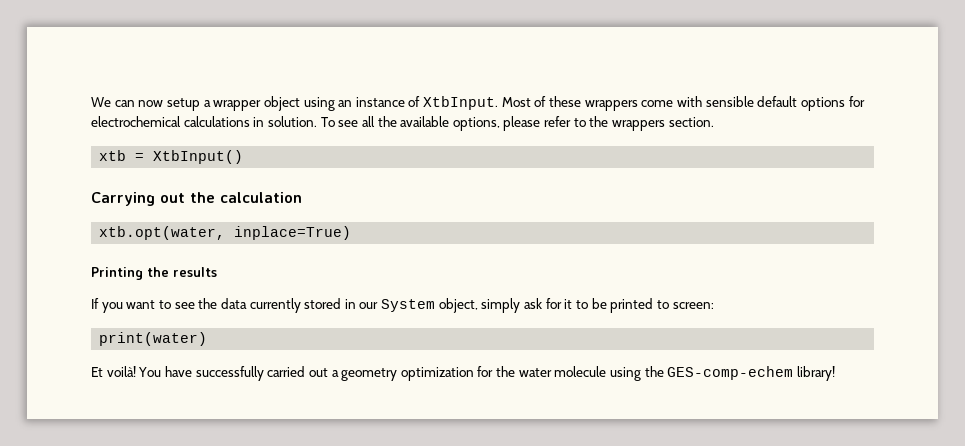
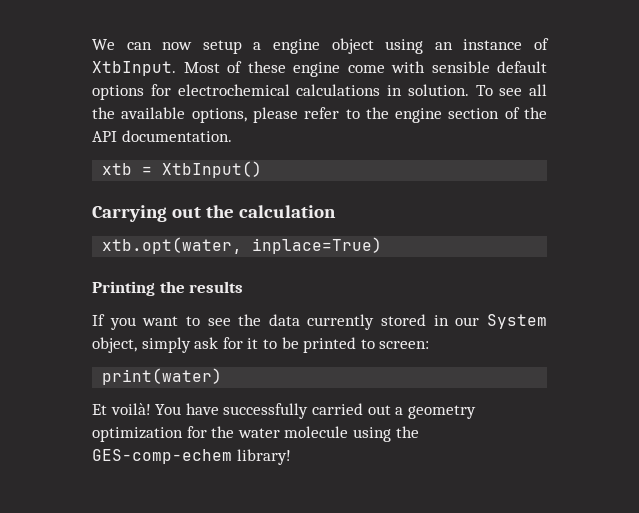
- We can now setup a wrapper object using an instance of XtbInput.
+ We can now setup a engine object using an instance of XtbInput.
- Most of these wrappers come with sensible default options for electrochemical calculations in solution.
+ Most of these engine come with sensible default options for electrochemical calculations in solution.
- To see all the available options, please refer to the wrappers section.
+ To see all the available options, please refer to the engine section of the API documentation.

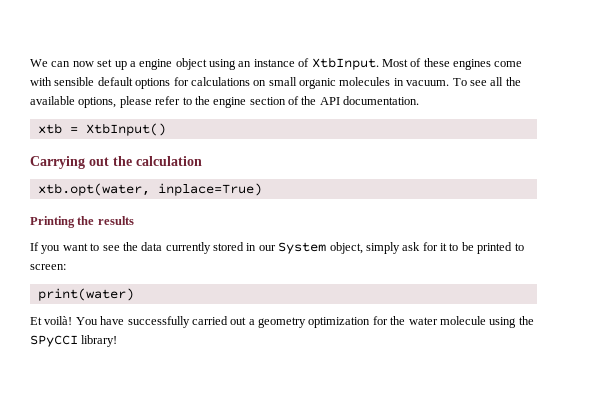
- We can now setup a engine object using an instance of XtbInput.
+ We can now set up a engine object using an instance of XtbInput.
- Most of these engine come with sensible default options for electrochemical calculations in solution.
+ Most of these engines come with sensible default options for calculations on small organic molecules in vacuum.
- You have successfully carried out a geometry optimization for the water molecule using the GES-comp-echem library!
+ You have successfully carried out a geometry optimization for the water molecule using the SPyCCI library!

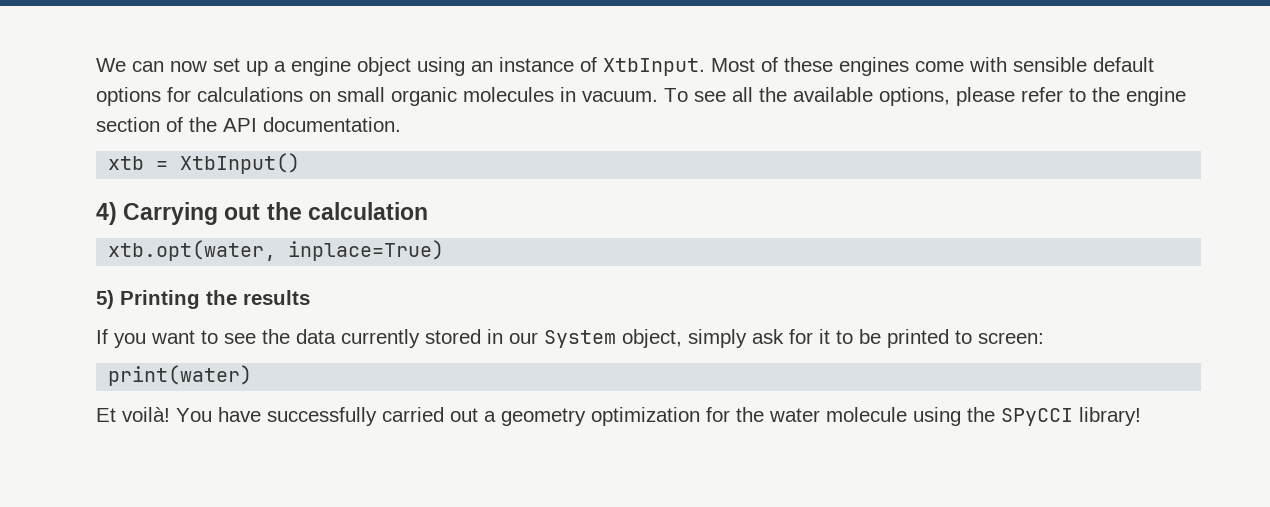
- Carrying out the calculation
+ 4) Carrying out the calculation
- Printing the results
+ 5) Printing the results

